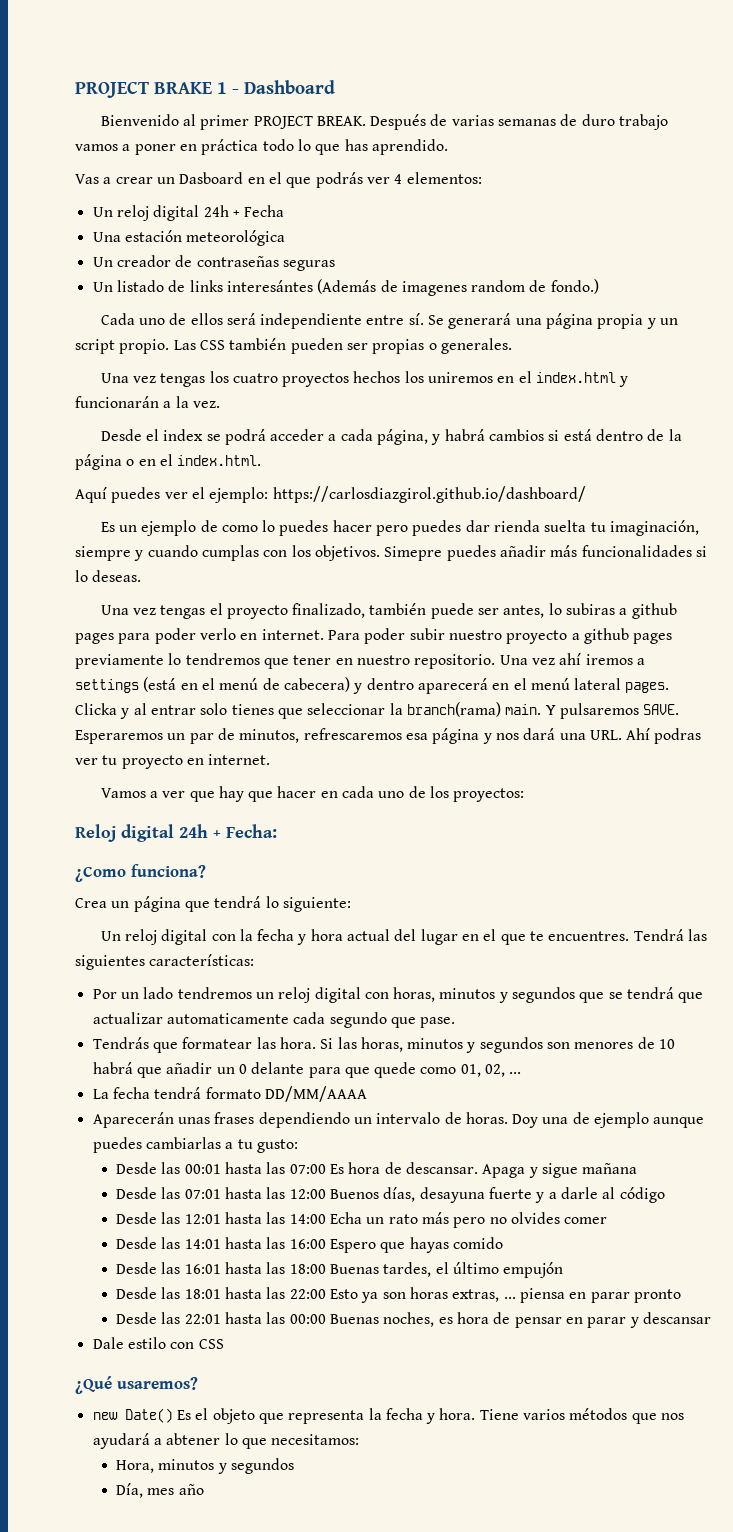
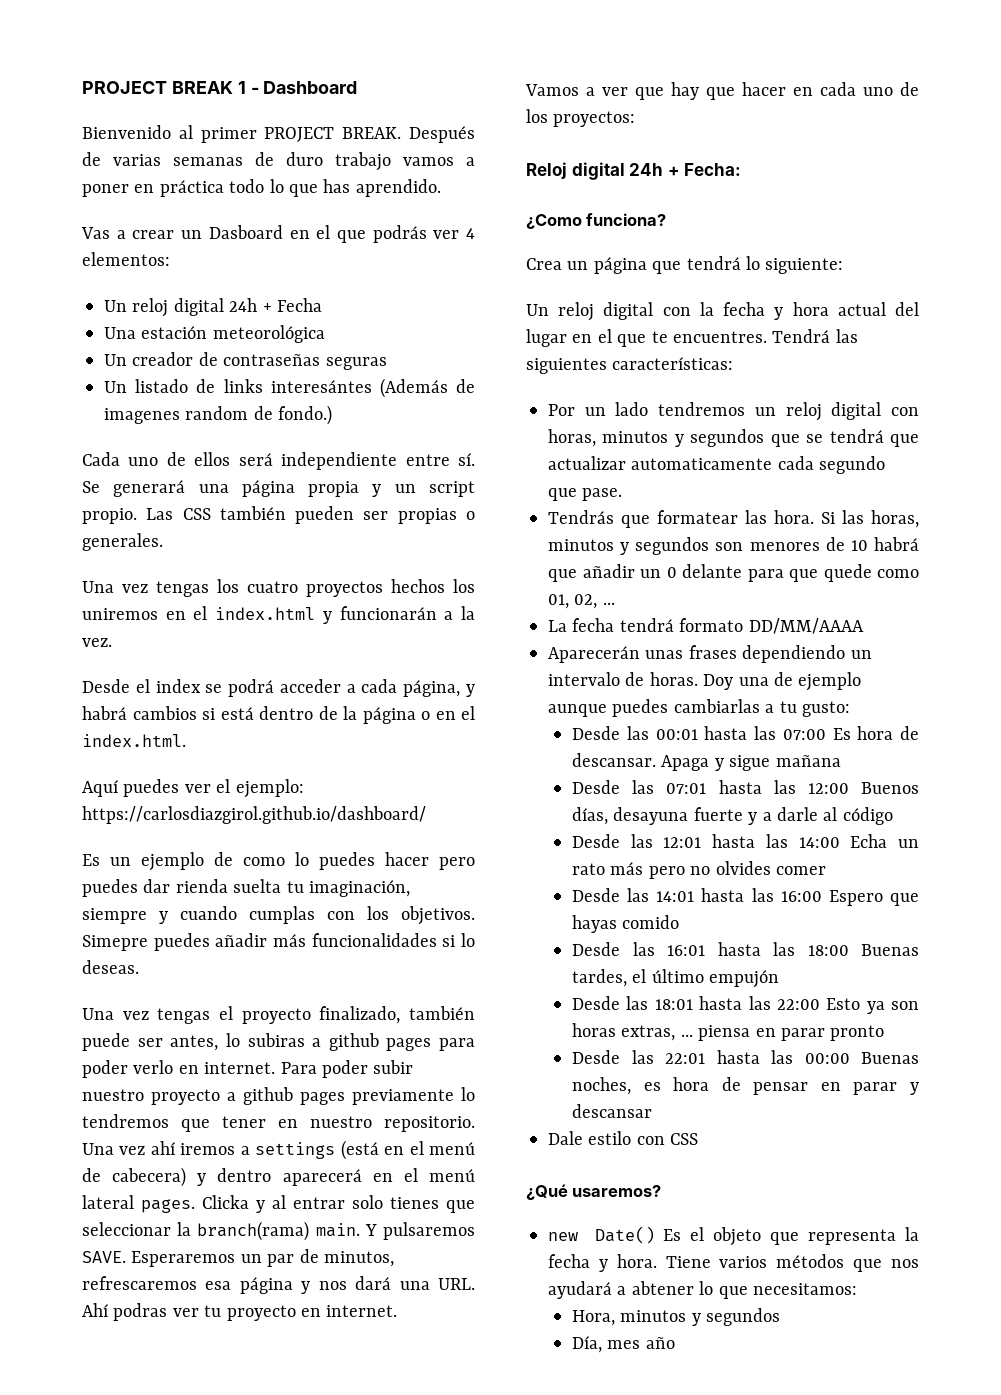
- PROJECT BRAKE 1 - Dashboard
+ PROJECT BREAK 1 - Dashboard

